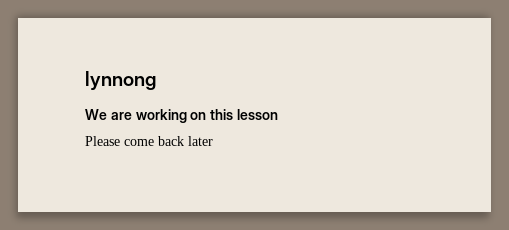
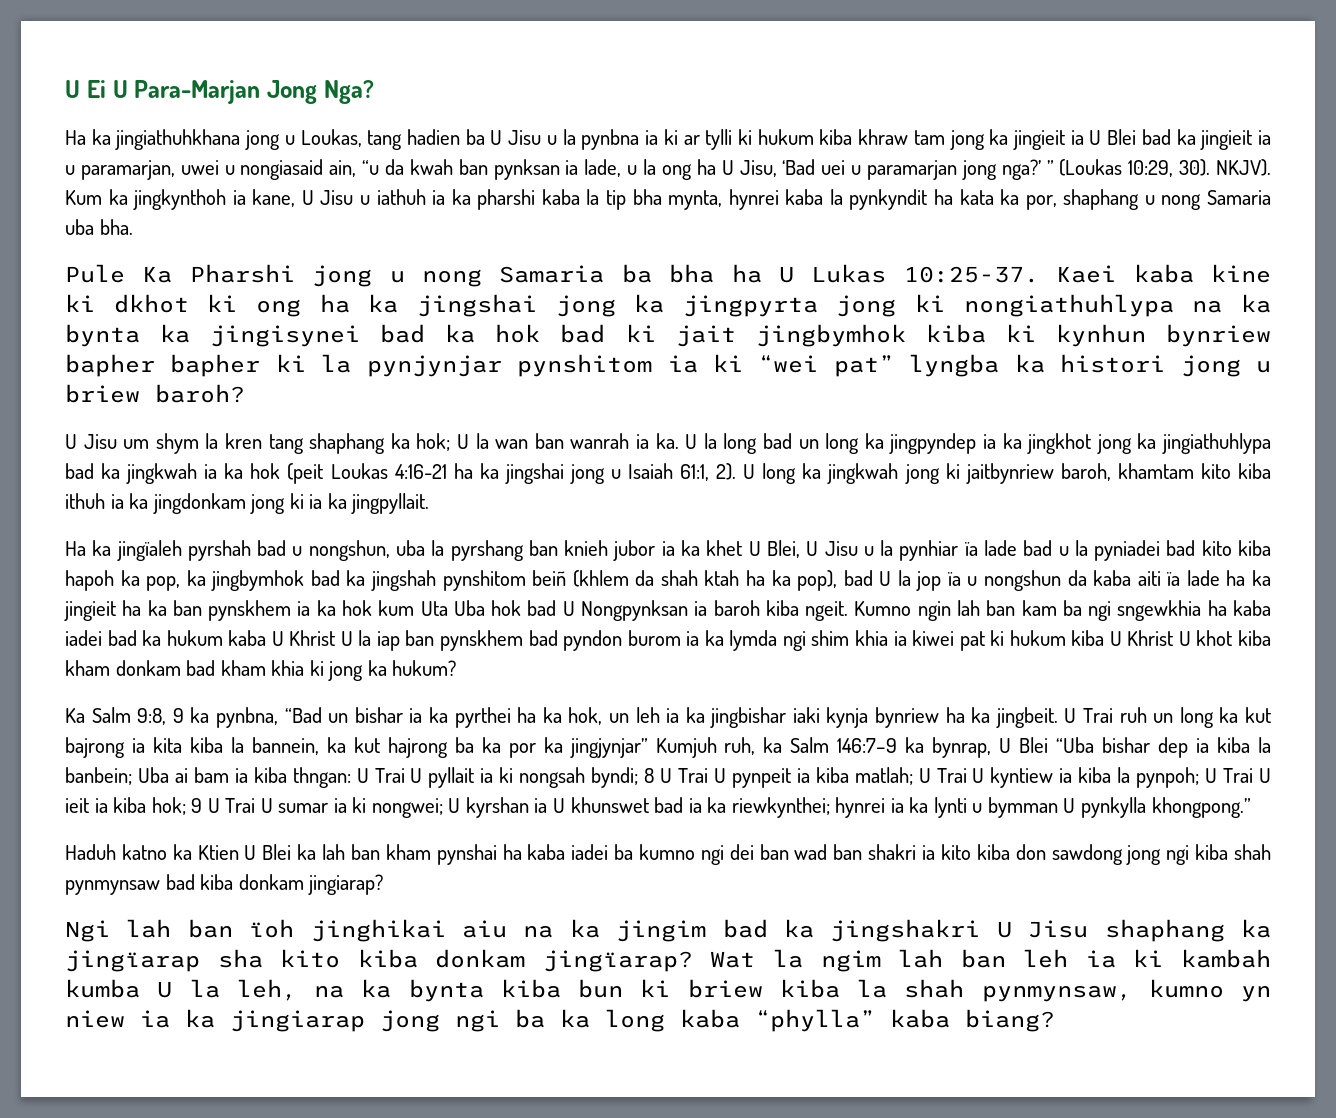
- lynnong
- We are working on this lesson
- Please come back later
+ U Ei U Para-Marjan Jong Nga?
+ Ha ka jingiathuhkhana jong u Loukas, tang hadien ba U Jisu u la pynbna ia ki ar tylli ki hukum kiba khraw tam jong ka jingieit ia U Blei bad ka jingieit ia u paramarjan, uwei u nongiasaid ain, “u da kwah ban pynksan ia lade, u la ong ha U Jisu, ‘Bad uei u paramarjan jong nga?’ ” (Loukas 10:29, 30). NKJV). Kum ka jingkynthoh ia kane, U Jisu u iathuh ia ka pharshi kaba la tip bha mynta, hynrei kaba la pynkyndit ha kata ka por, shaphang u nong Samaria uba bha.
+ Pule Ka Pharshi jong u nong Samaria ba bha ha U Lukas 10:25-37. Kaei kaba kine ki dkhot ki ong ha ka jingshai jong ka jingpyrta jong ki nongiathuhlypa na ka bynta ka jingisynei bad ka hok bad ki jait jingbymhok kiba ki kynhun bynriew bapher bapher ki la pynjynjar pynshitom ia ki “wei pat” lyngba ka histori jong u briew baroh?
+ U Jisu um shym la kren tang shaphang ka hok; U la wan ban wanrah ia ka. U la long bad un long ka jingpyndep ia ka jingkhot jong ka jingiathuhlypa bad ka jingkwah ia ka hok (peit Loukas 4:16-21 ha ka jingshai jong u Isaiah 61:1, 2). U long ka jingkwah jong ki jaitbynriew baroh, khamtam kito kiba ithuh ia ka jingdonkam jong ki ia ka jingpyllait.
+ Ha ka jingïaleh pyrshah bad u nongshun, uba la pyrshang ban knieh jubor ia ka khet U Blei, U Jisu u la pynhiar ïa lade bad u la pyniadei bad kito kiba hapoh ka pop, ka jingbymhok bad ka jingshah pynshitom beiñ (khlem da shah ktah ha ka pop), bad U la jop ïa u nongshun da kaba aiti ïa lade ha ka jingieit ha ka ban pynskhem ia ka hok kum Uta Uba hok bad U Nongpynksan ia baroh kiba ngeit. Kumno ngin lah ban kam ba ngi sngewkhia ha kaba iadei bad ka hukum kaba U Khrist U la iap ban pynskhem bad pyndon burom ia ka lymda ngi shim khia ia kiwei pat ki hukum kiba U Khrist U khot kiba kham donkam bad kham khia ki jong ka hukum?
+ Ka Salm 9:8, 9 ka pynbna, “Bad un bishar ia ka pyrthei ha ka hok, un leh ia ka jingbishar iaki kynja bynriew ha ka jingbeit. U Trai ruh un long ka kut bajrong ia kita kiba la bannein, ka kut hajrong ba ka por ka jingjynjar” Kumjuh ruh, ka Salm 146:7–9 ka bynrap, U Blei “Uba bishar dep ia kiba la banbein; Uba ai bam ia kiba thngan: U Trai U pyllait ia ki nongsah byndi; 8 U Trai U pynpeit ia kiba matlah; U Trai U kyntiew ia kiba la pynpoh; U Trai U ieit ia kiba hok; 9 U Trai U sumar ia ki nongwei; U kyrshan ia U khunswet bad ia ka riewkynthei; hynrei ia ka lynti u bymman U pynkylla khongpong.”
+ Haduh katno ka Ktien U Blei ka lah ban kham pynshai ha kaba iadei ba kumno ngi dei ban wad ban shakri ia kito kiba don sawdong jong ngi kiba shah pynmynsaw bad kiba donkam jingiarap?
+ Ngi lah ban ïoh jinghikai aiu na ka jingim bad ka jingshakri U Jisu shaphang ka jingïarap sha kito kiba donkam jingïarap? Wat la ngim lah ban leh ia ki kambah kumba U la leh, na ka bynta kiba bun ki briew kiba la shah pynmynsaw, kumno yn niew ia ka jingiarap jong ngi ba ka long kaba “phylla” kaba biang?

